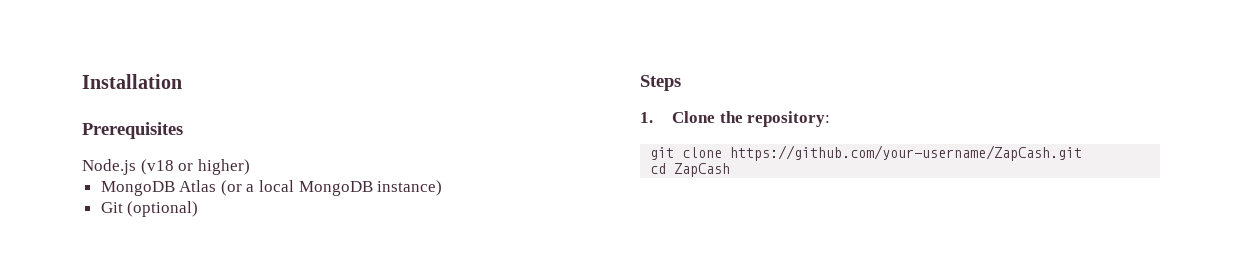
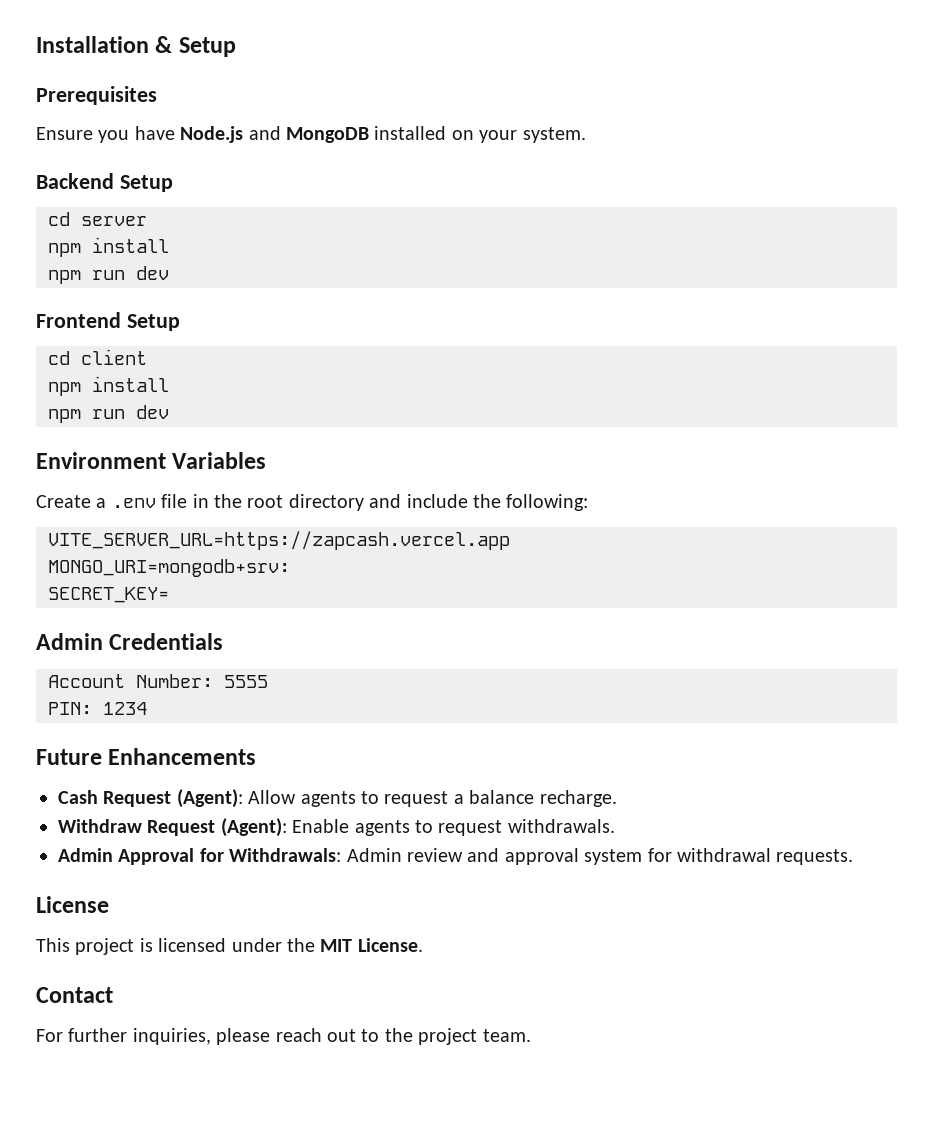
- Installation
+ Installation & Setup
- Node.js (v18 or higher)
- MongoDB Atlas (or a local MongoDB instance)
- Git (optional)
- Steps
- 1. Clone the repository:
- git clone https://github.com/your-username/ZapCash.git
- cd ZapCash
+ Ensure you have Node.js and MongoDB installed on your system.
+ Backend Setup
+ cd server
+ npm install
+ npm run dev
+ Frontend Setup
+ cd client
+ npm install
+ npm run dev
+ Environment Variables
+ Create a .env file in the root directory and include the following:
+ VITE_SERVER_URL=https://zapcash.vercel.app
+ MONGO_URI=mongodb+srv:
+ SECRET_KEY=
+ Admin Credentials
+ Account Number: 5555
+ PIN: 1234
+ Future Enhancements
+ Cash Request (Agent): Allow agents to request a balance recharge.
+ Withdraw Request (Agent): Enable agents to request withdrawals.
+ Admin Approval for Withdrawals: Admin review and approval system for withdrawal requests.
+ License
+ This project is licensed under the MIT License.
+ Contact
+ For further inquiries, please reach out to the project team.

